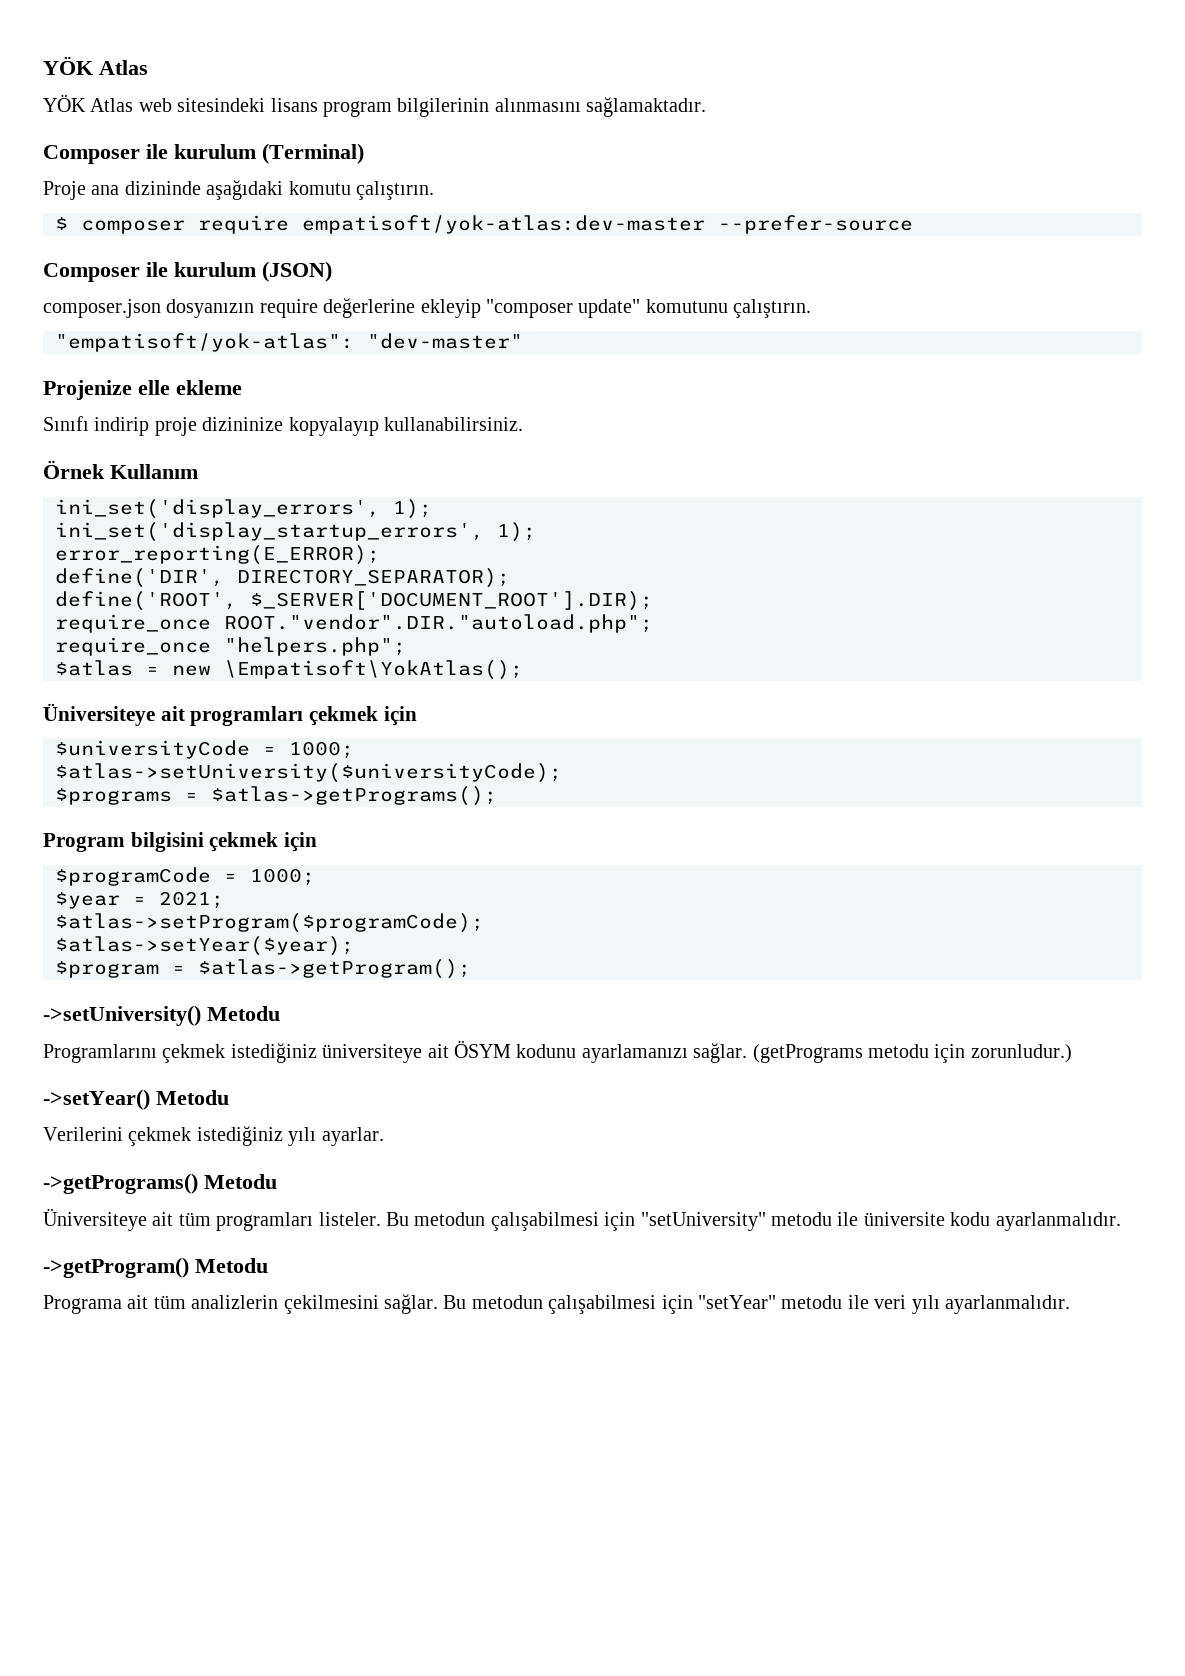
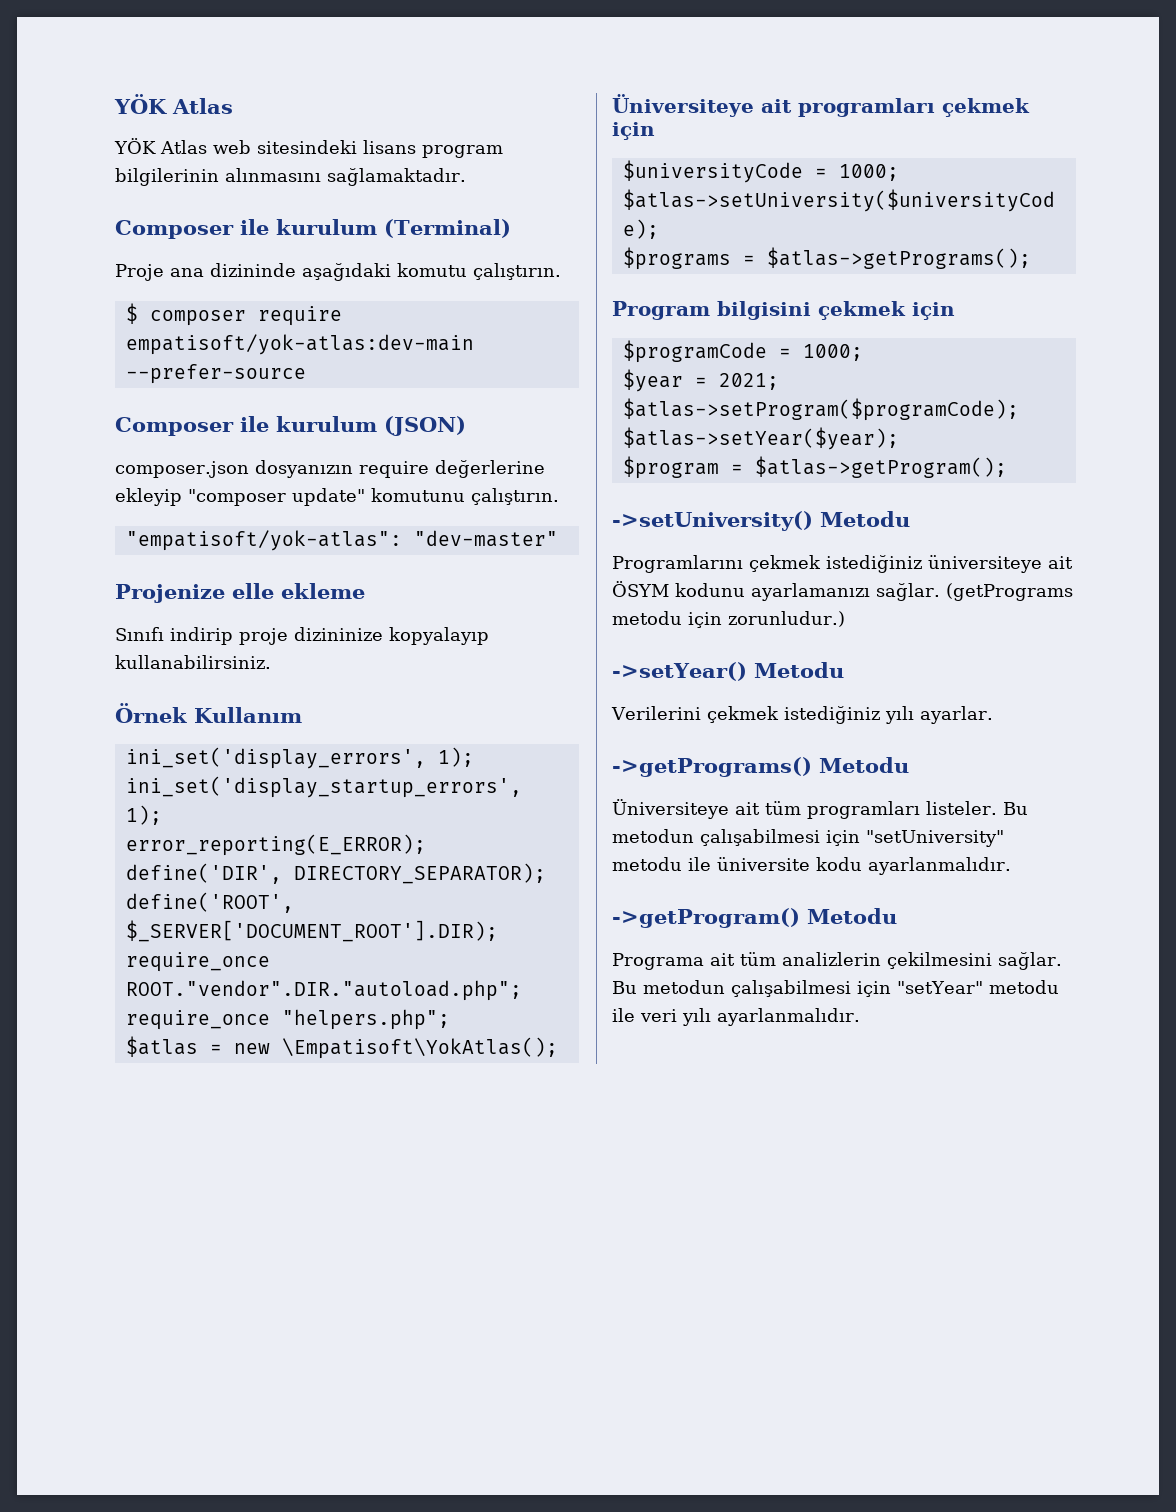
- $ composer require empatisoft/yok-atlas:dev-master --prefer-source
+ $ composer require empatisoft/yok-atlas:dev-main --prefer-source

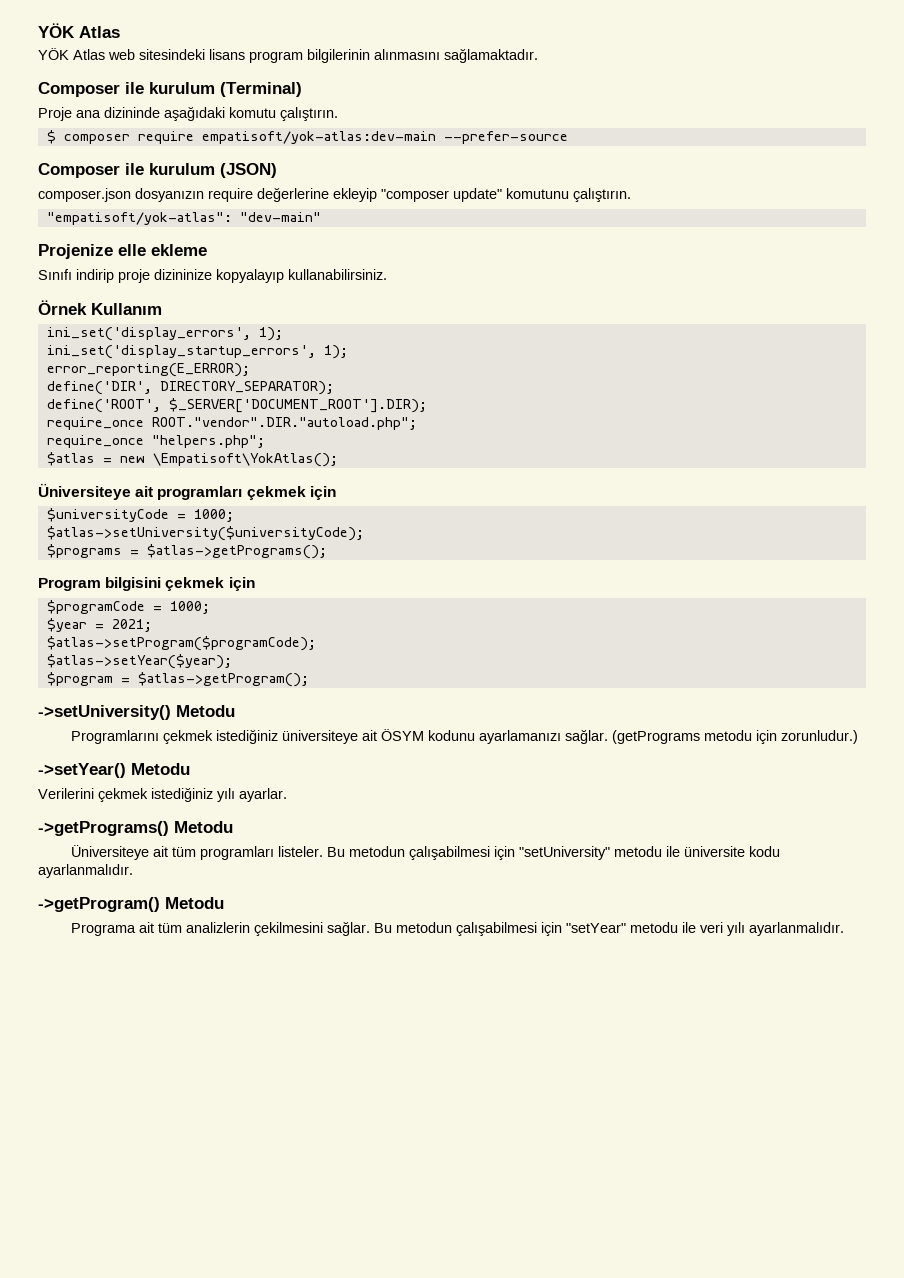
- "empatisoft/yok-atlas": "dev-master"
+ "empatisoft/yok-atlas": "dev-main"

